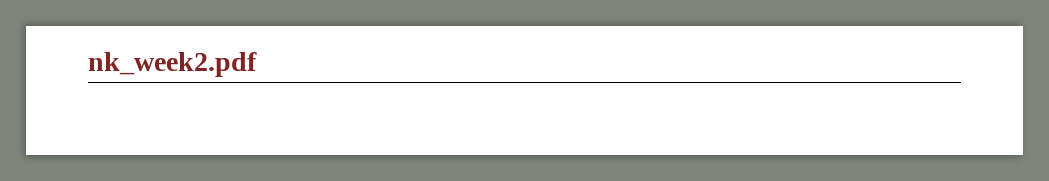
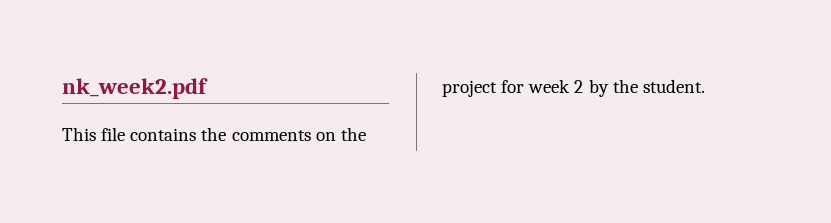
+ This file contains the comments on the project for week 2 by the student.

